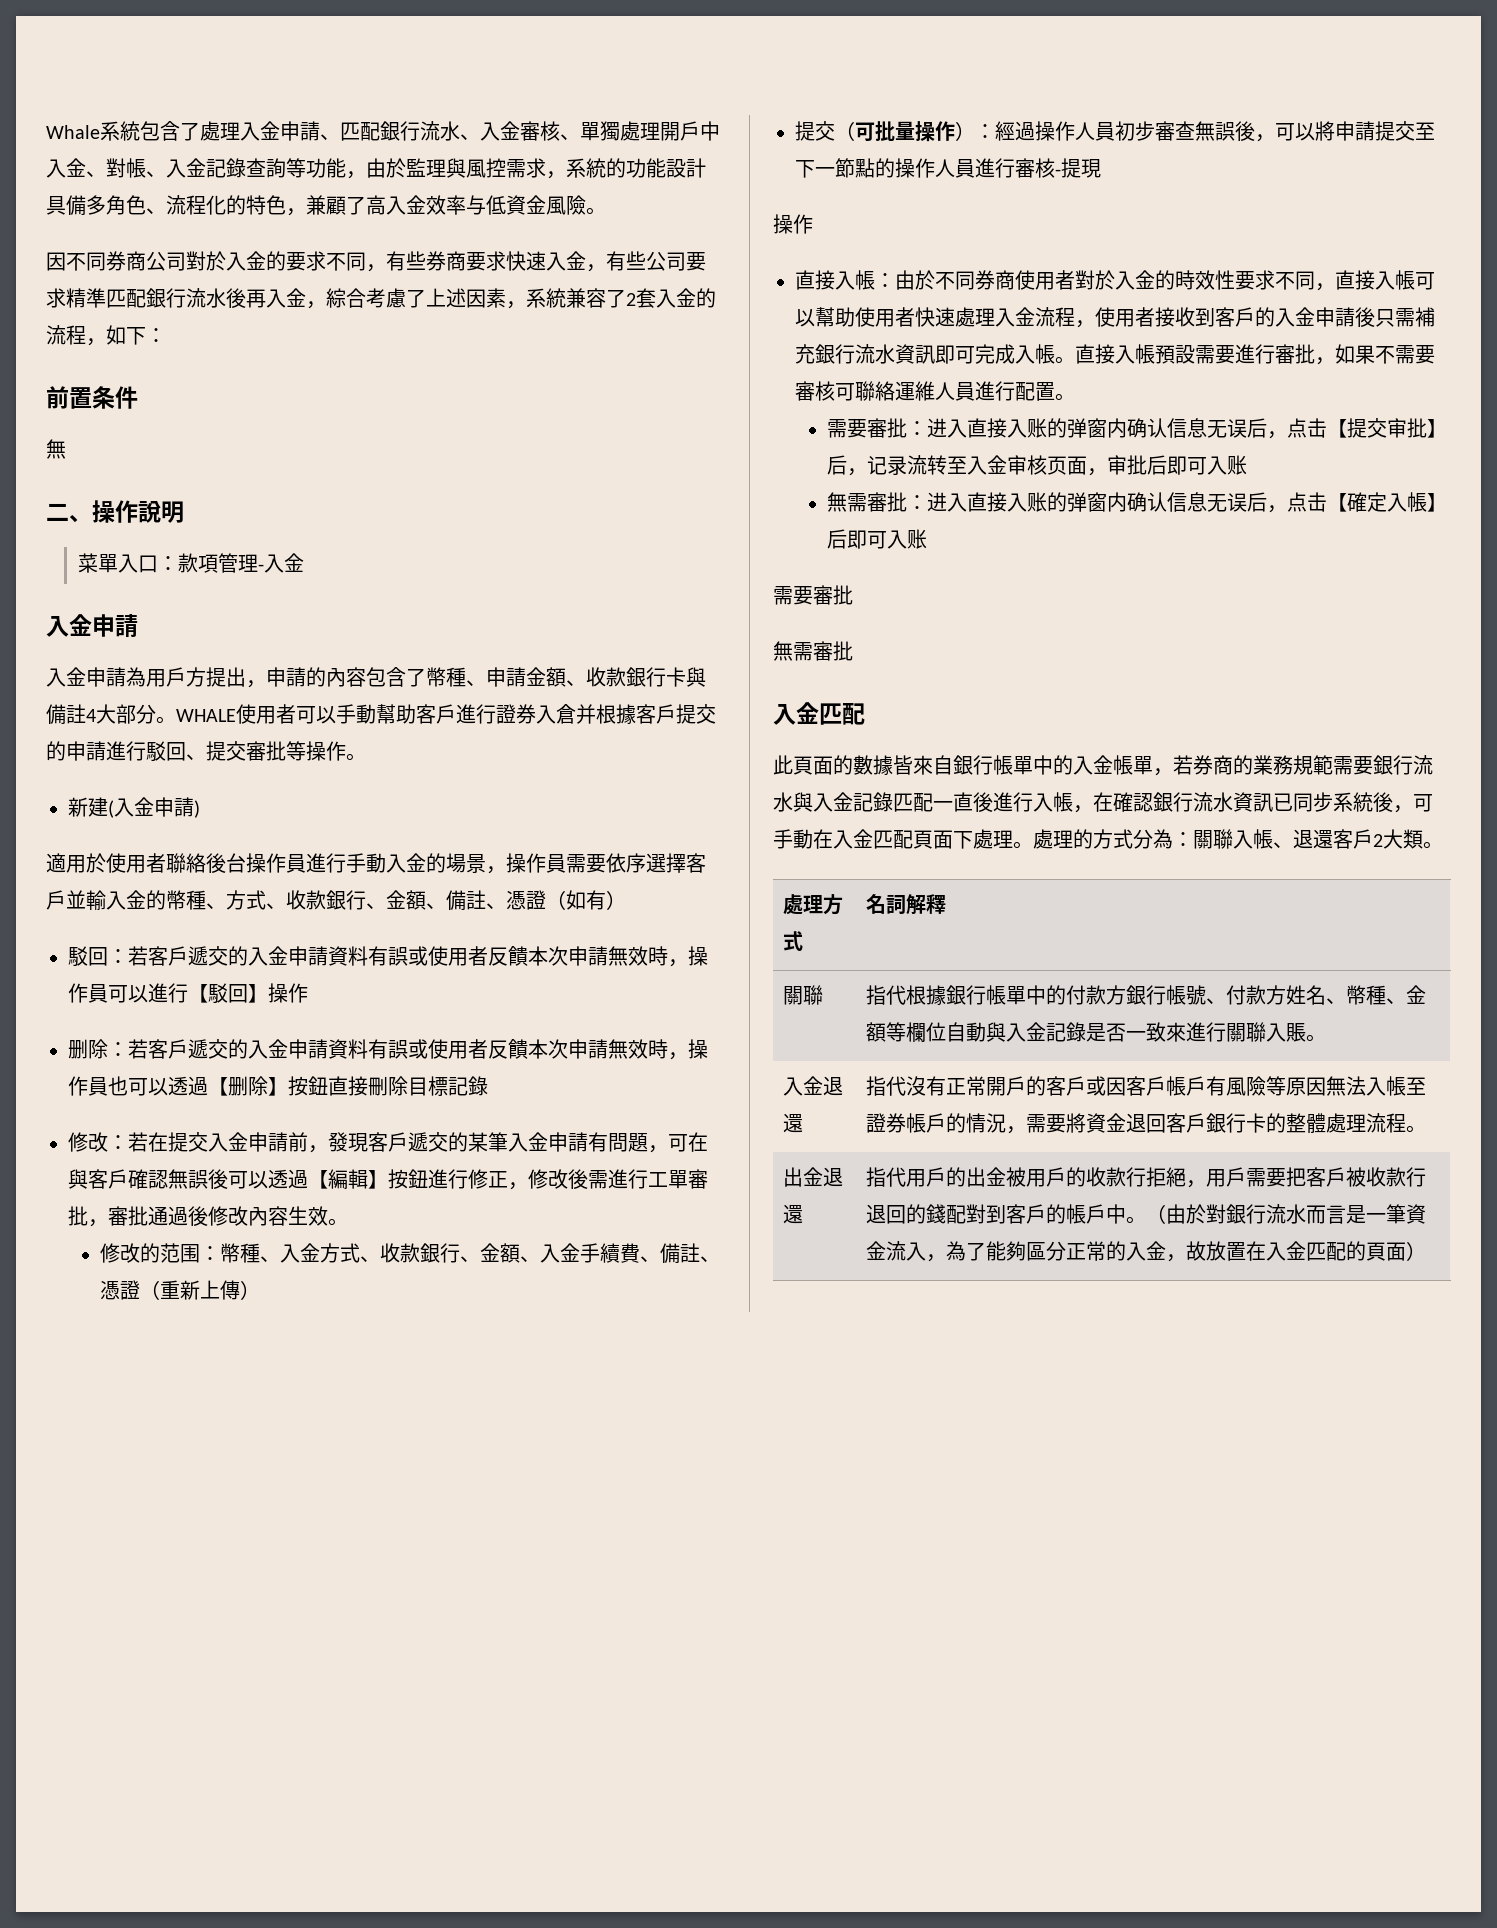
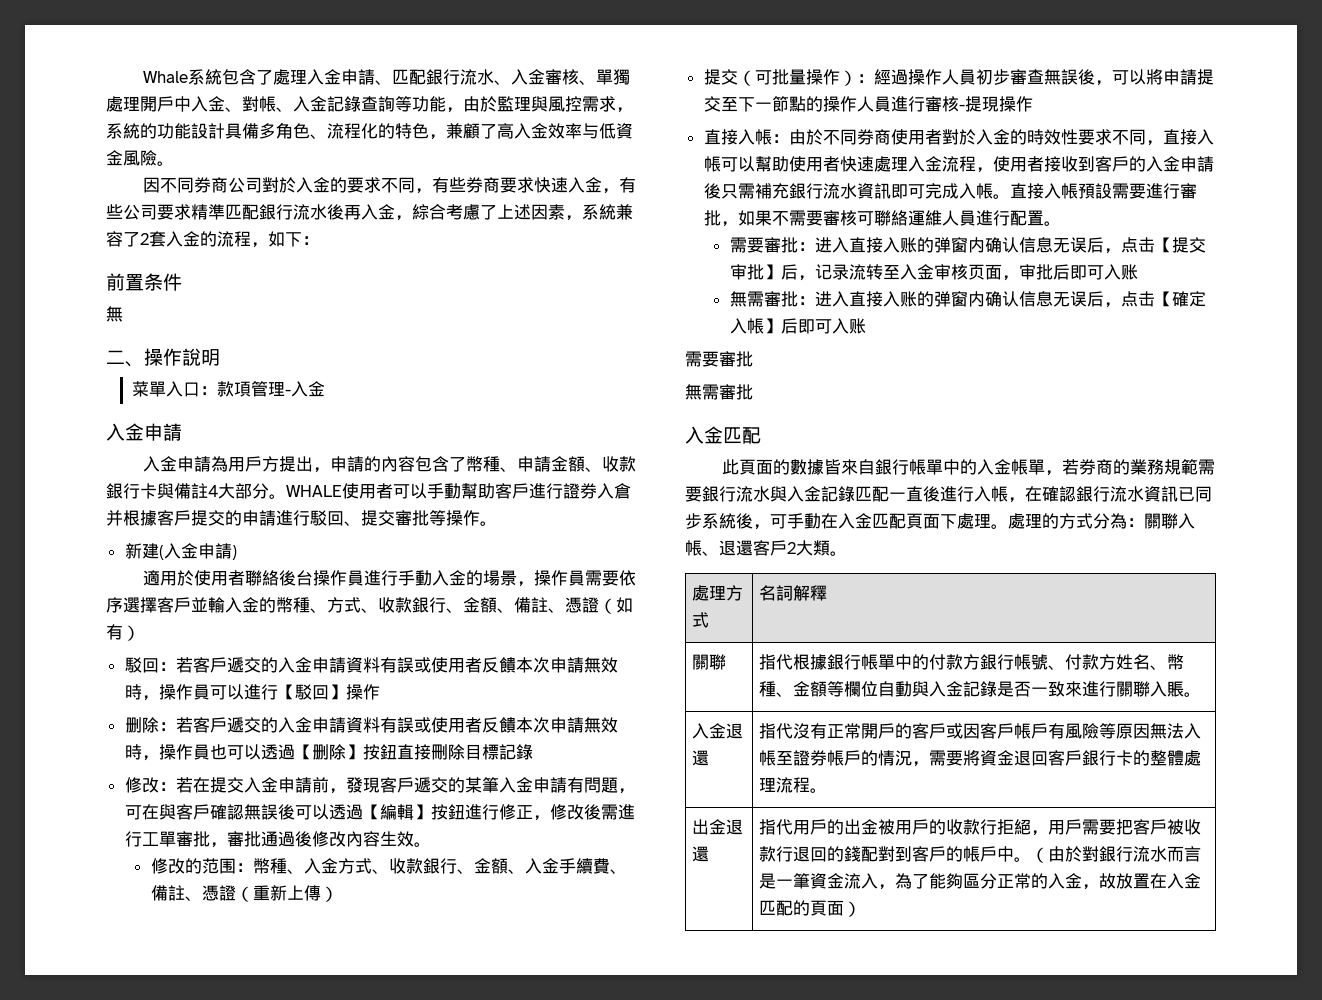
- 提交（可批量操作）：經過操作人員初步審查無誤後，可以將申請提交至下一節點的操作人員進行審核-提現
- 操作
+ 提交（可批量操作）：經過操作人員初步審查無誤後，可以將申請提交至下一節點的操作人員進行審核-提現操作

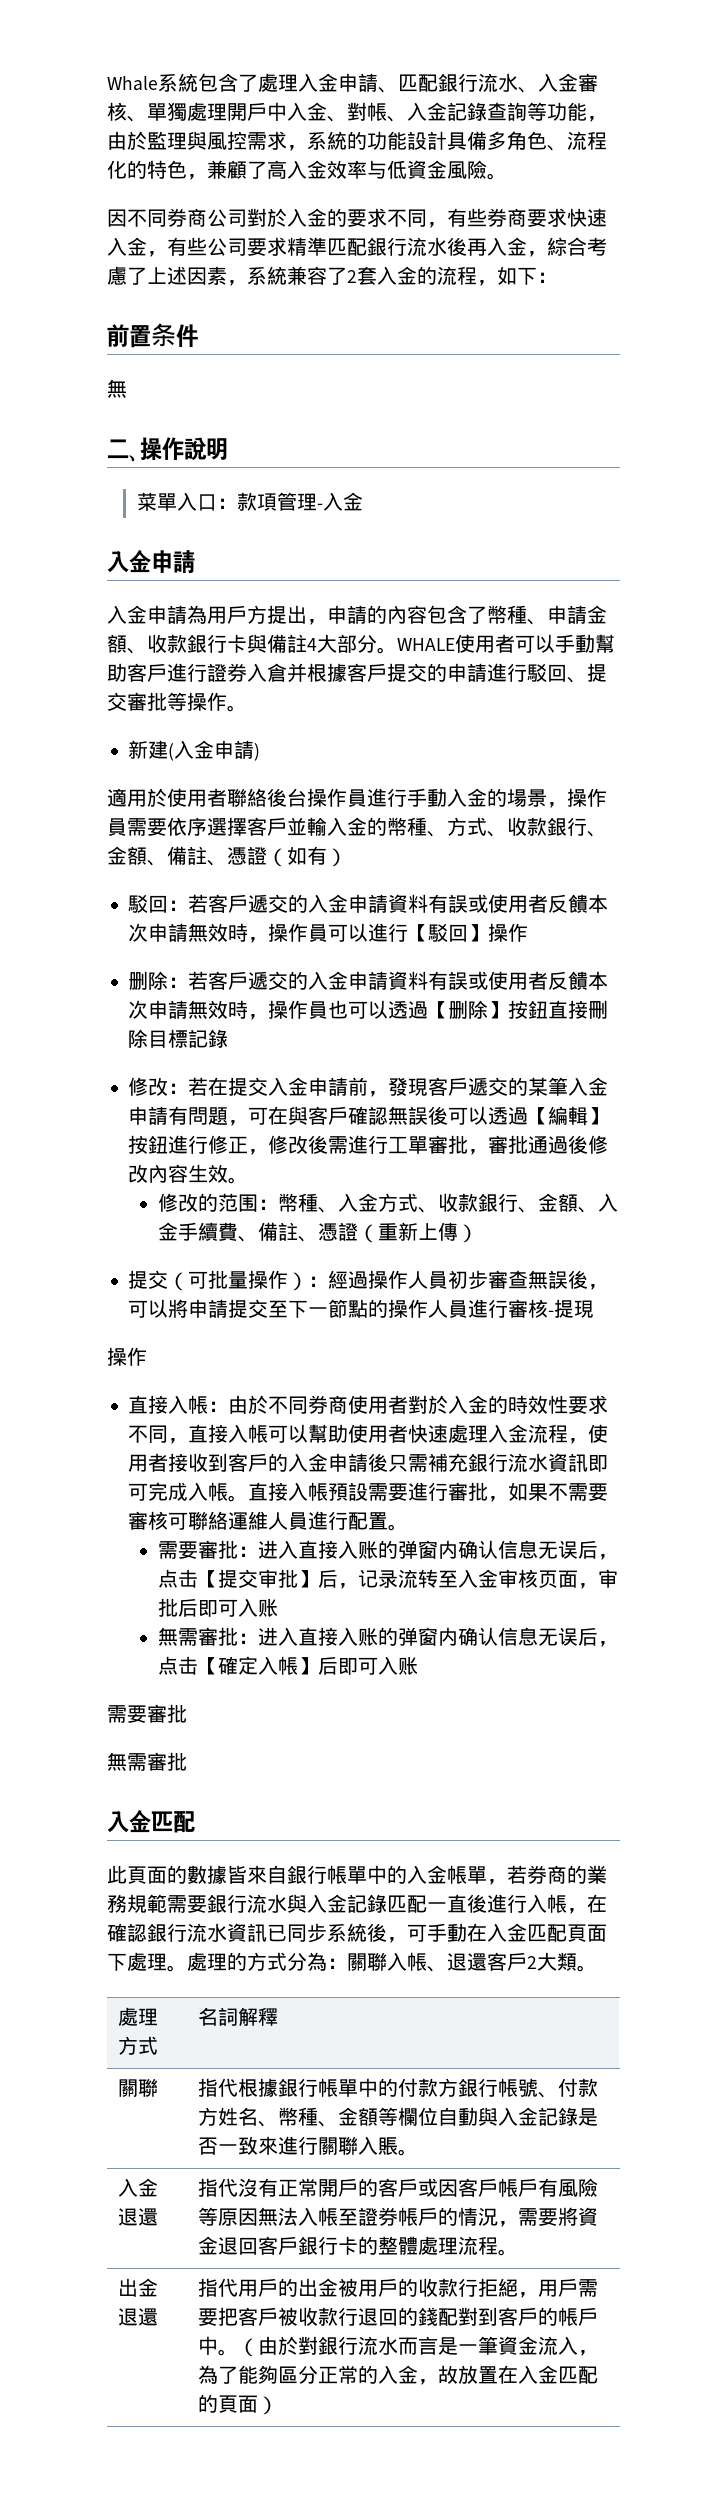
- 提交（可批量操作）：經過操作人員初步審查無誤後，可以將申請提交至下一節點的操作人員進行審核-提現操作
+ 提交（可批量操作）：經過操作人員初步審查無誤後，可以將申請提交至下一節點的操作人員進行審核-提現
+ 操作

